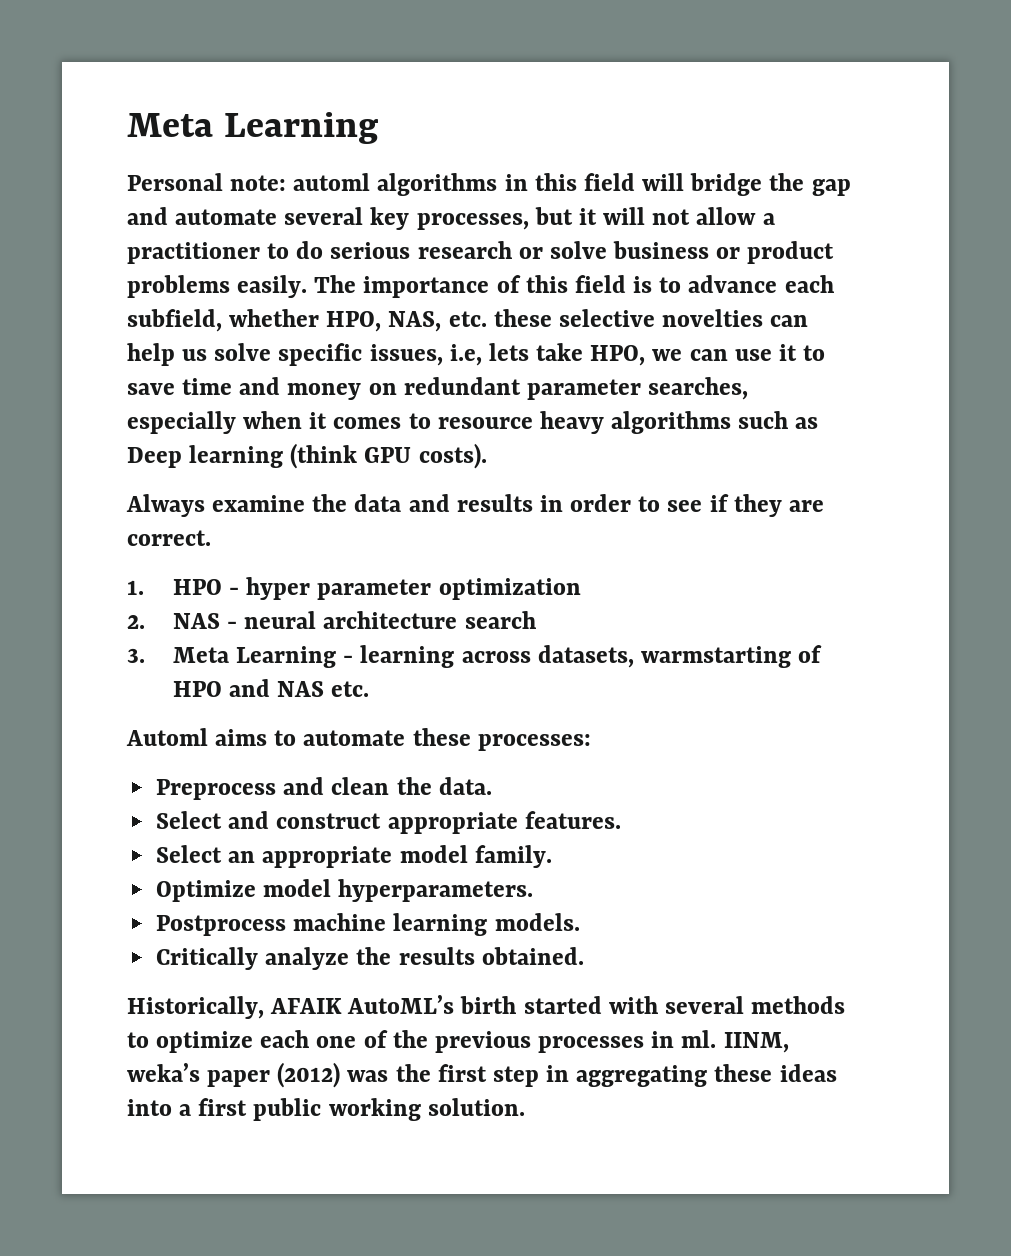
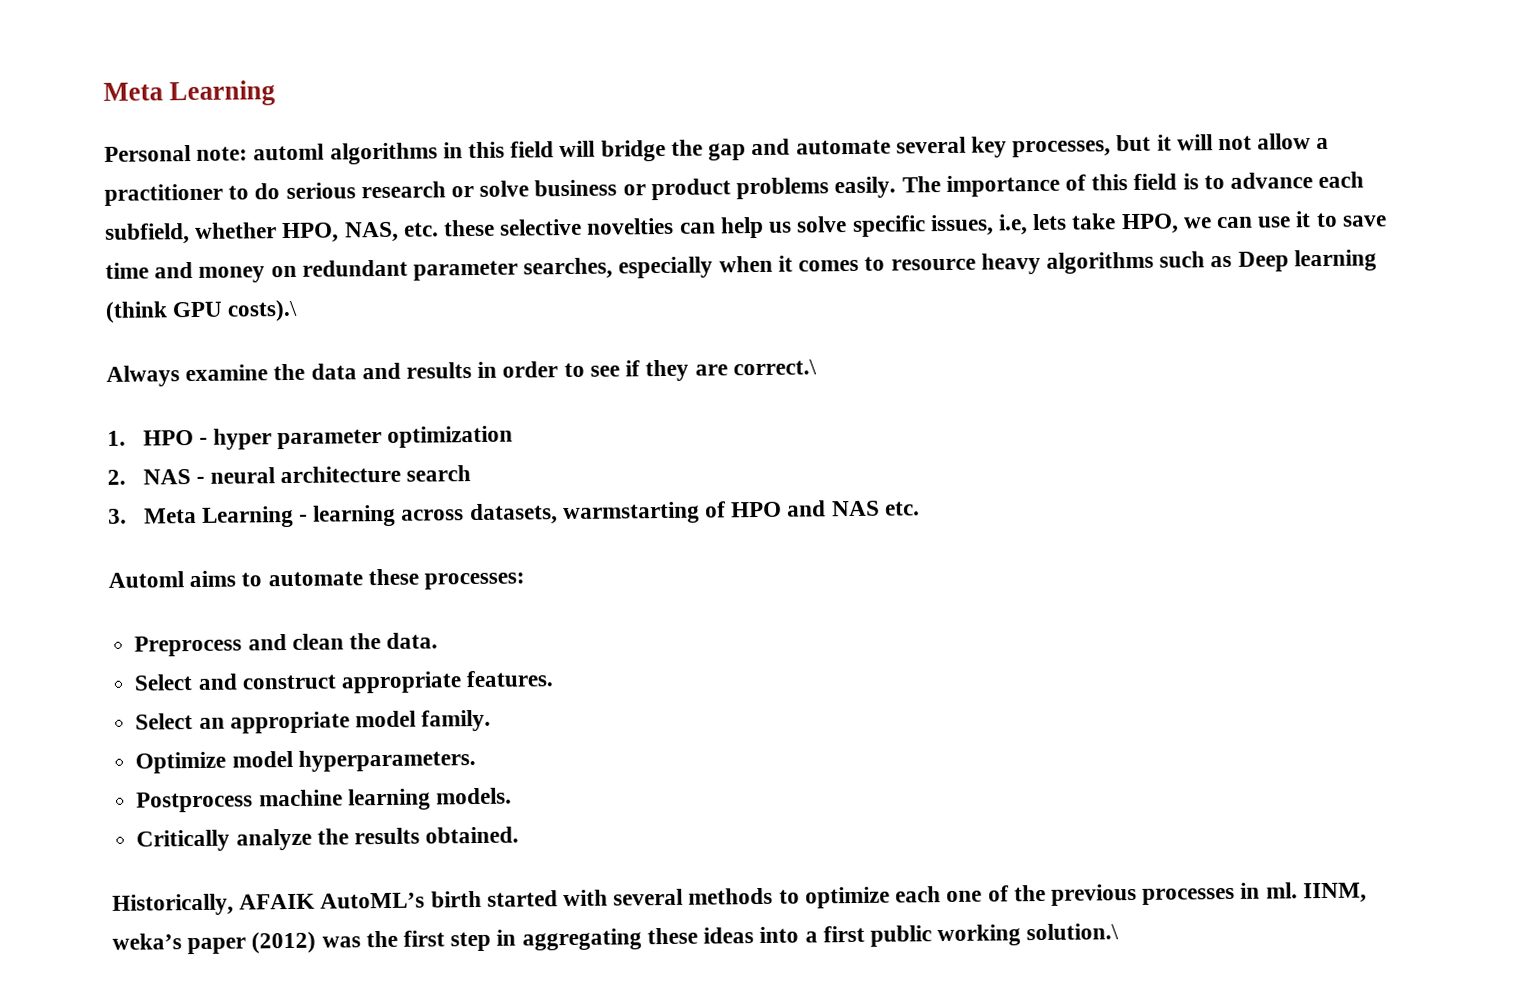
- The importance of this field is to advance each subfield, whether HPO, NAS, etc. these selective novelties can help us solve specific issues, i.e, lets take HPO, we can use it to save time and money on redundant parameter searches, especially when it comes to resource heavy algorithms such as Deep learning (think GPU costs).
+ The importance of this field is to advance each subfield, whether HPO, NAS, etc. these selective novelties can help us solve specific issues, i.e, lets take HPO, we can use it to save time and money on redundant parameter searches, especially when it comes to resource heavy algorithms such as Deep learning (think GPU costs).\
- Always examine the data and results in order to see if they are correct.
+ Always examine the data and results in order to see if they are correct.\
- IINM, weka’s paper (2012) was the first step in aggregating these ideas into a first public working solution.
+ IINM, weka’s paper (2012) was the first step in aggregating these ideas into a first public working solution.\

